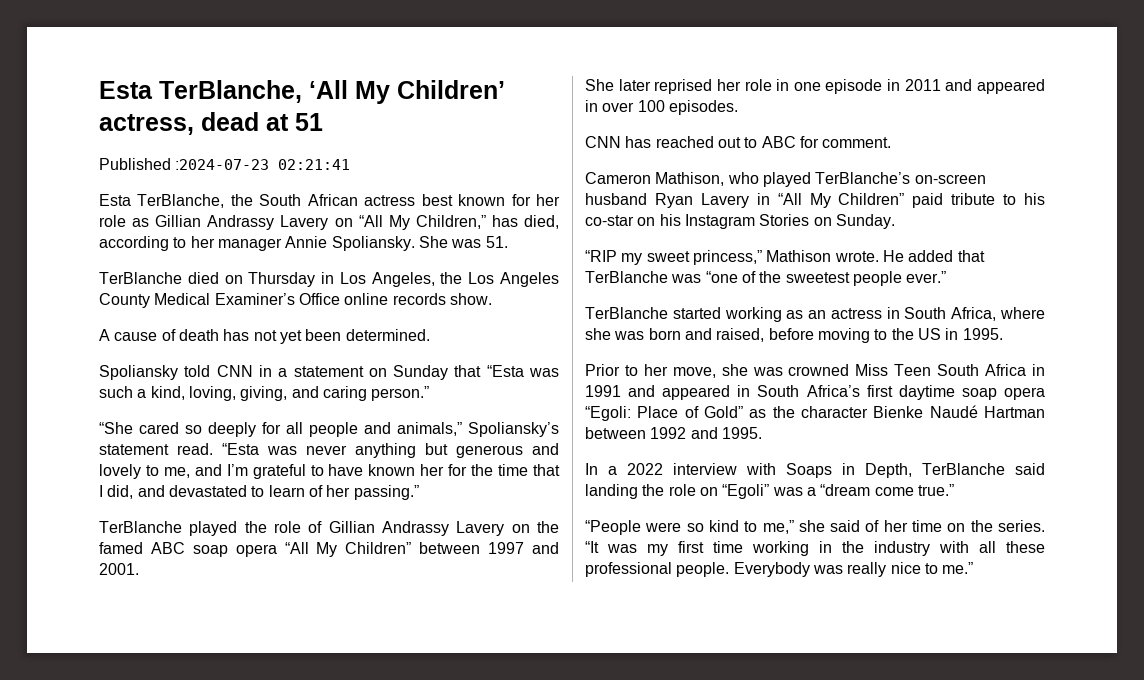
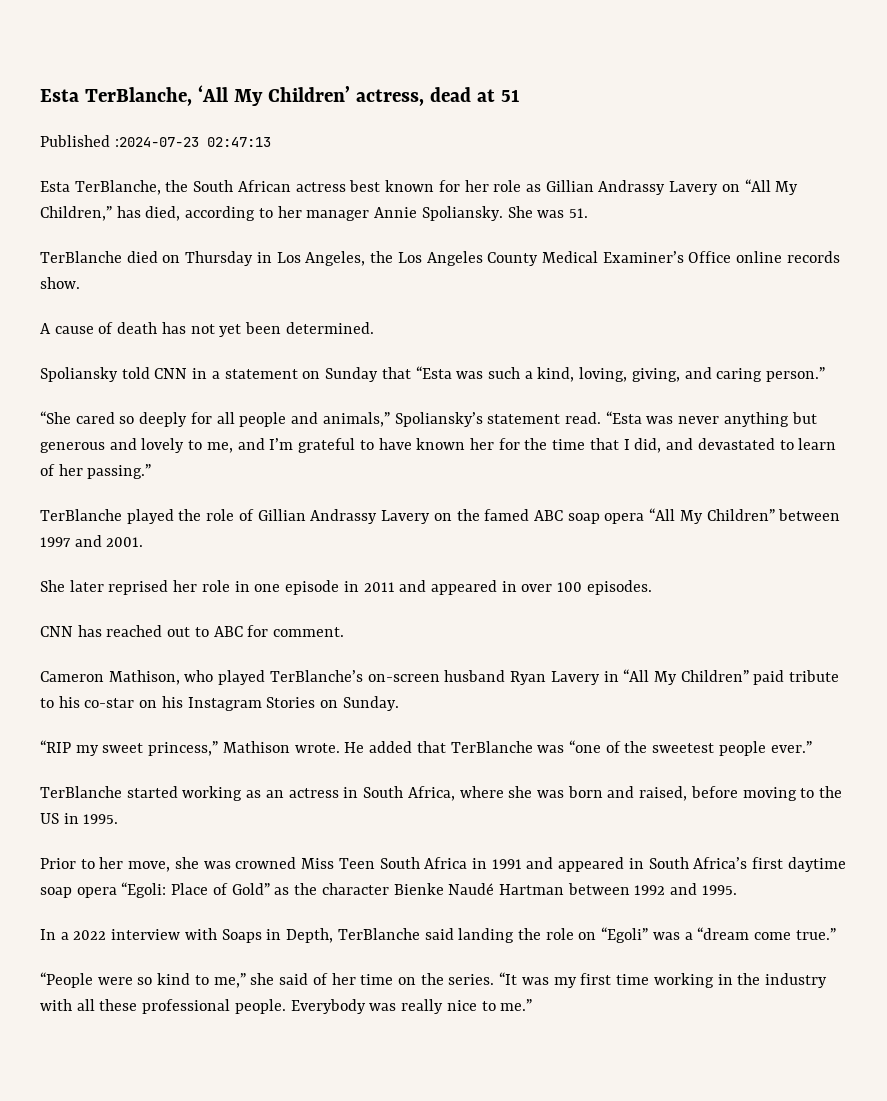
- Published :2024-07-23 02:21:41
+ Published :2024-07-23 02:47:13

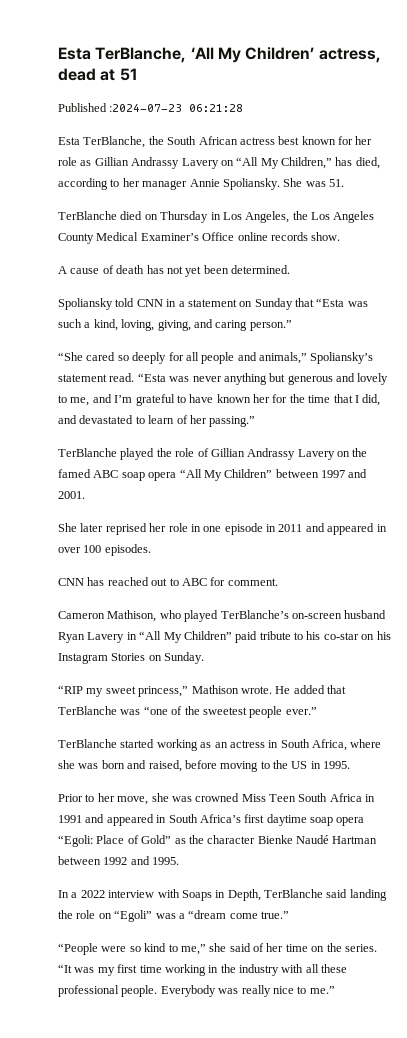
- Published :2024-07-23 02:47:13
+ Published :2024-07-23 06:21:28

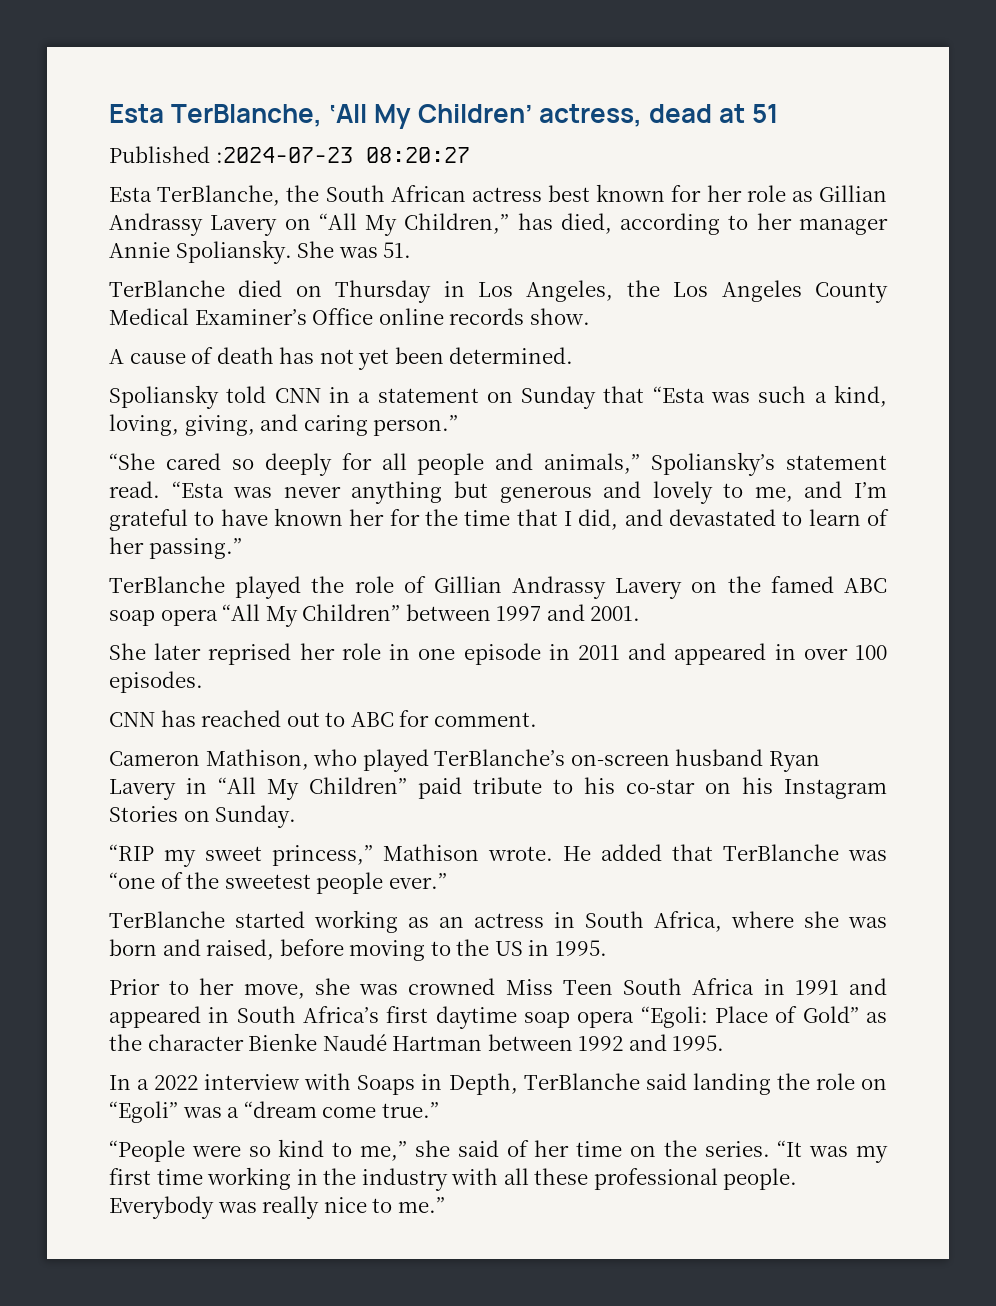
- Published :2024-07-23 06:21:28
+ Published :2024-07-23 08:20:27

